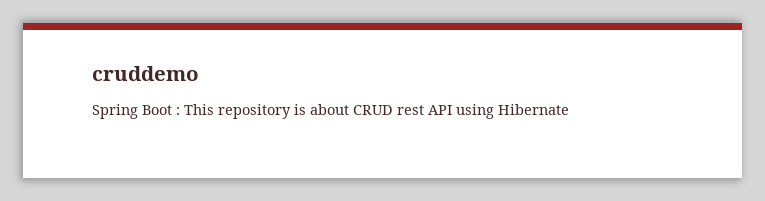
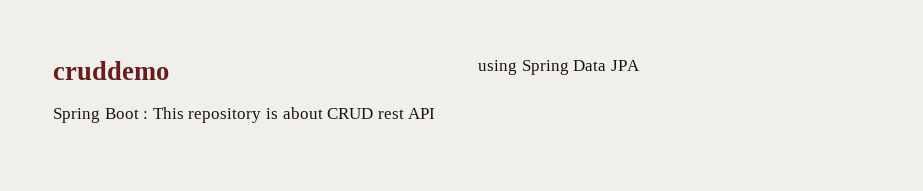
- Spring Boot : This repository is about CRUD rest API using Hibernate
+ Spring Boot : This repository is about CRUD rest API using Spring Data JPA

